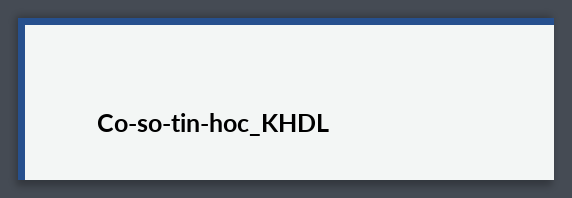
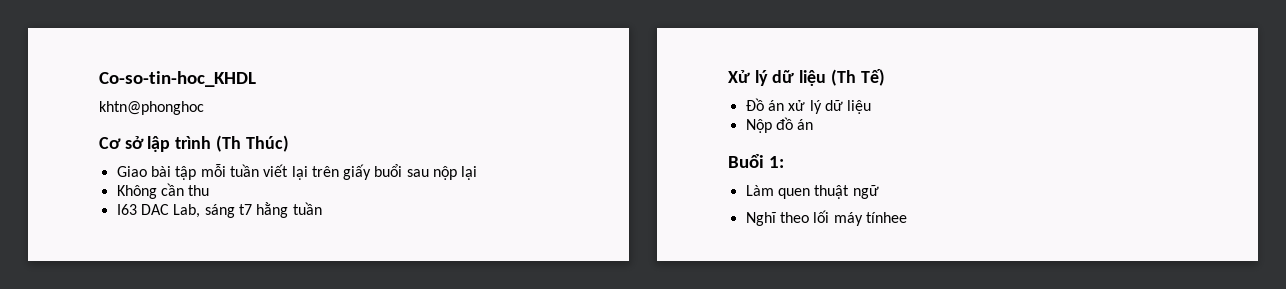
+ khtn@phonghoc
+ Cơ sở lập trình (Th Thúc)
+ Giao bài tập mỗi tuần viết lại trên giấy buổi sau nộp lại
+ Không cần thu
+ I63 DAC Lab, sáng t7 hằng tuần
+ Xử lý dữ liệu (Th Tế)
+ Đồ án xử lý dữ liệu
+ Nộp đồ án
+ Buổi 1:
+ Làm quen thuật ngữ
+ Nghĩ theo lối máy tínhee

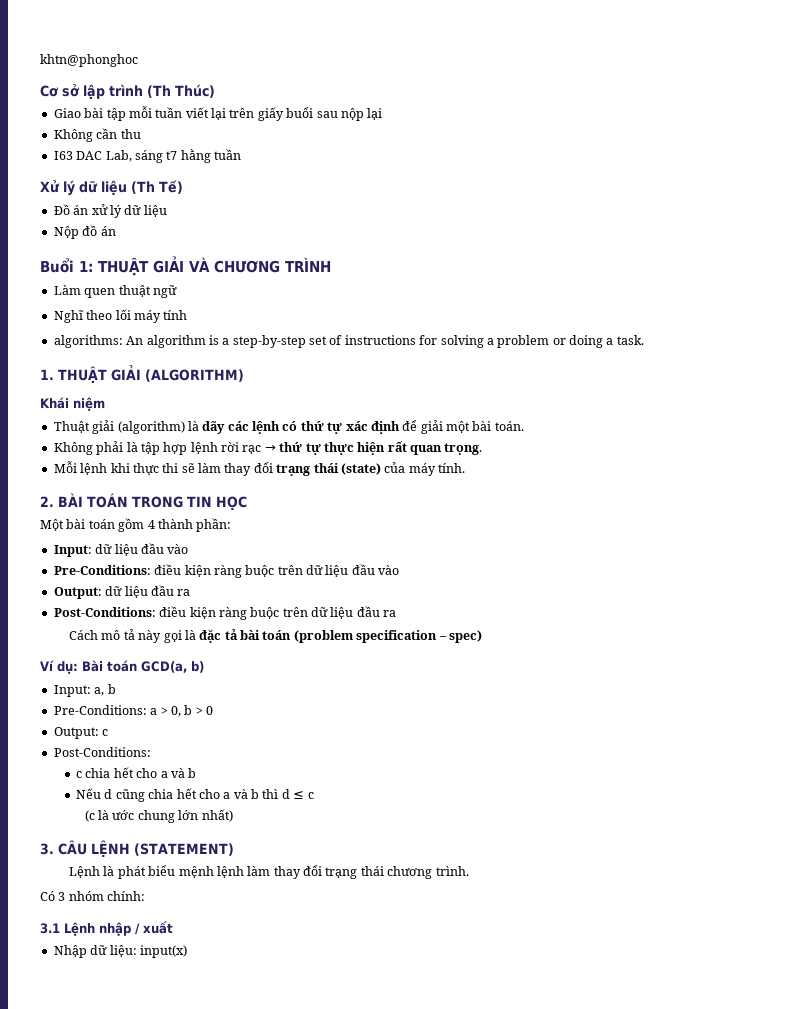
- Co-so-tin-hoc_KHDL
- Buổi 1:
+ Buổi 1: THUẬT GIẢI VÀ CHƯƠNG TRÌNH
- Nghĩ theo lối máy tínhee
+ Nghĩ theo lối máy tính
+ algorithms: An algorithm is a step-by-step set of instructions for solving a problem or doing a task.
+ 1. THUẬT GIẢI (ALGORITHM)
+ Khái niệm
+ Thuật giải (algorithm) là dãy các lệnh có thứ tự xác định để giải một bài toán.
+ Không phải là tập hợp lệnh rời rạc → thứ tự thực hiện rất quan trọng.
+ Mỗi lệnh khi thực thi sẽ làm thay đổi trạng thái (state) của máy tính.
+ 2. BÀI TOÁN TRONG TIN HỌC
+ Một bài toán gồm 4 thành phần:
+ Input: dữ liệu đầu vào
+ Pre-Conditions: điều kiện ràng buộc trên dữ liệu đầu vào
+ Output: dữ liệu đầu ra
+ Post-Conditions: điều kiện ràng buộc trên dữ liệu đầu ra
+ Cách mô tả này gọi là đặc tả bài toán (problem specification – spec)
+ Ví dụ: Bài toán GCD(a, b)
+ Input: a, b
+ Pre-Conditions: a > 0, b > 0
+ Output: c
+ Post-Conditions:
+ c chia hết cho a và b
+ Nếu d cũng chia hết cho a và b thì d ≤ c
+ (c là ước chung lớn nhất)
+ 3. CÂU LỆNH (STATEMENT)
+ Lệnh là phát biểu mệnh lệnh làm thay đổi trạng thái chương trình.
+ Có 3 nhóm chính:
+ 3.1 Lệnh nhập / xuất
+ Nhập dữ liệu: input(x)

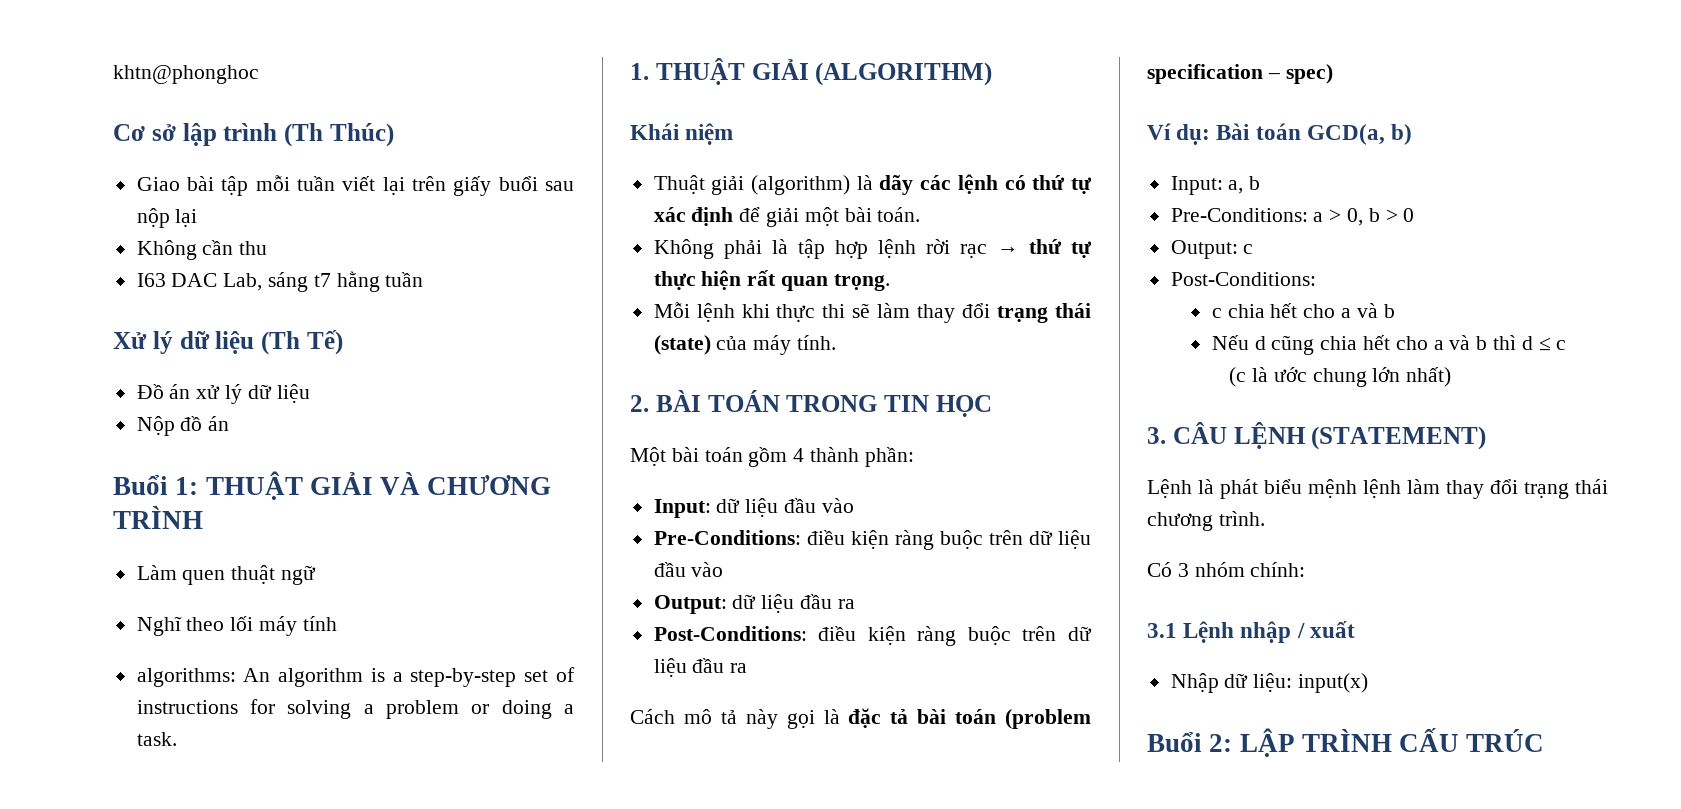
+ Buổi 2: LẬP TRÌNH CẤU TRÚC

